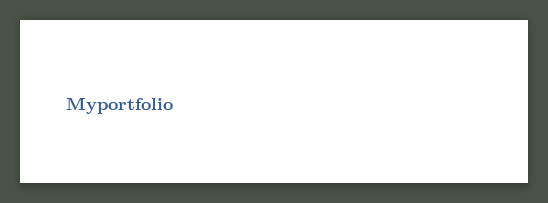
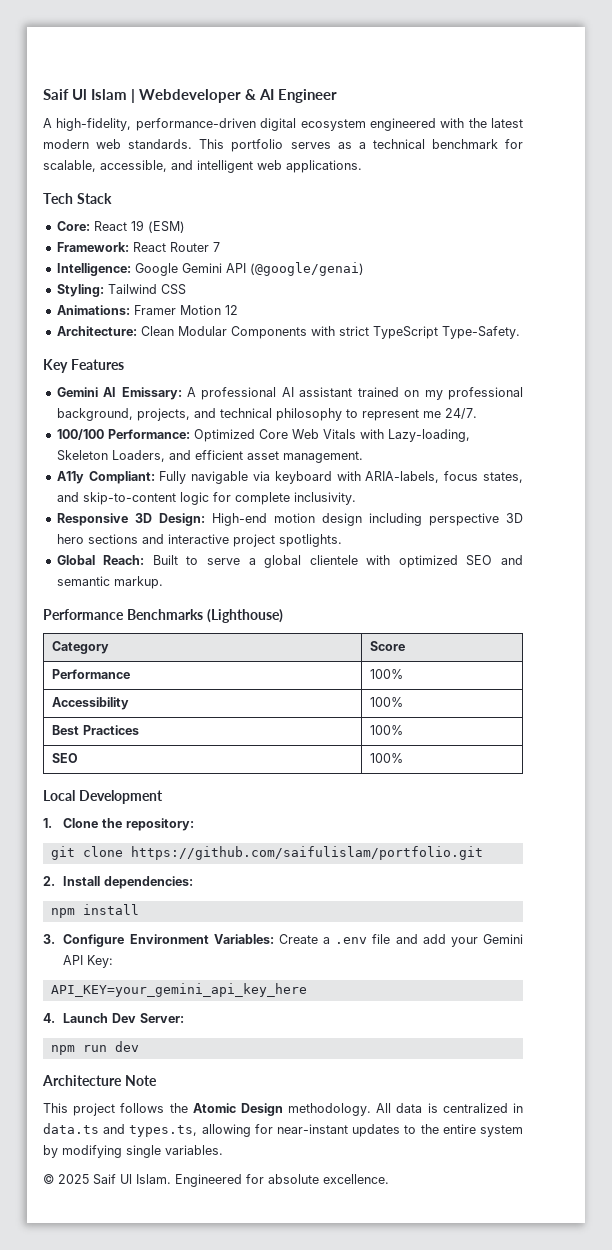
- Myportfolio
+ Saif Ul Islam | Webdeveloper & AI Engineer
+ A high-fidelity, performance-driven digital ecosystem engineered with the latest modern web standards. This portfolio serves as a technical benchmark for scalable, accessible, and intelligent web applications.
+ Tech Stack
+ Core: React 19 (ESM)
+ Framework: React Router 7
+ Intelligence: Google Gemini API (@google/genai)
+ Styling: Tailwind CSS
+ Animations: Framer Motion 12
+ Architecture: Clean Modular Components with strict TypeScript Type-Safety.
+ Key Features
+ Gemini AI Emissary: A professional AI assistant trained on my professional background, projects, and technical philosophy to represent me 24/7.
+ 100/100 Performance: Optimized Core Web Vitals with Lazy-loading, Skeleton Loaders, and efficient asset management.
+ A11y Compliant: Fully navigable via keyboard with ARIA-labels, focus states, and skip-to-content logic for complete inclusivity.
+ Responsive 3D Design: High-end motion design including perspective 3D hero sections and interactive project spotlights.
+ Global Reach: Built to serve a global clientele with optimized SEO and semantic markup.
+ Performance Benchmarks (Lighthouse)
+ Category | Score
+ Performance | 100%
+ Accessibility | 100%
+ Best Practices | 100%
+ SEO | 100%
+ Local Development
+ 1. Clone the repository:
+ git clone https://github.com/saifulislam/portfolio.git
+ 2. Install dependencies:
+ npm install
+ 3. Configure Environment Variables: Create a .env file and add your Gemini API Key:
+ API_KEY=your_gemini_api_key_here
+ 4. Launch Dev Server:
+ npm run dev
+ Architecture Note
+ This project follows the Atomic Design methodology. All data is centralized in data.ts and types.ts, allowing for near-instant updates to the entire system by modifying single variables.
+ © 2025 Saif Ul Islam. Engineered for absolute excellence.

